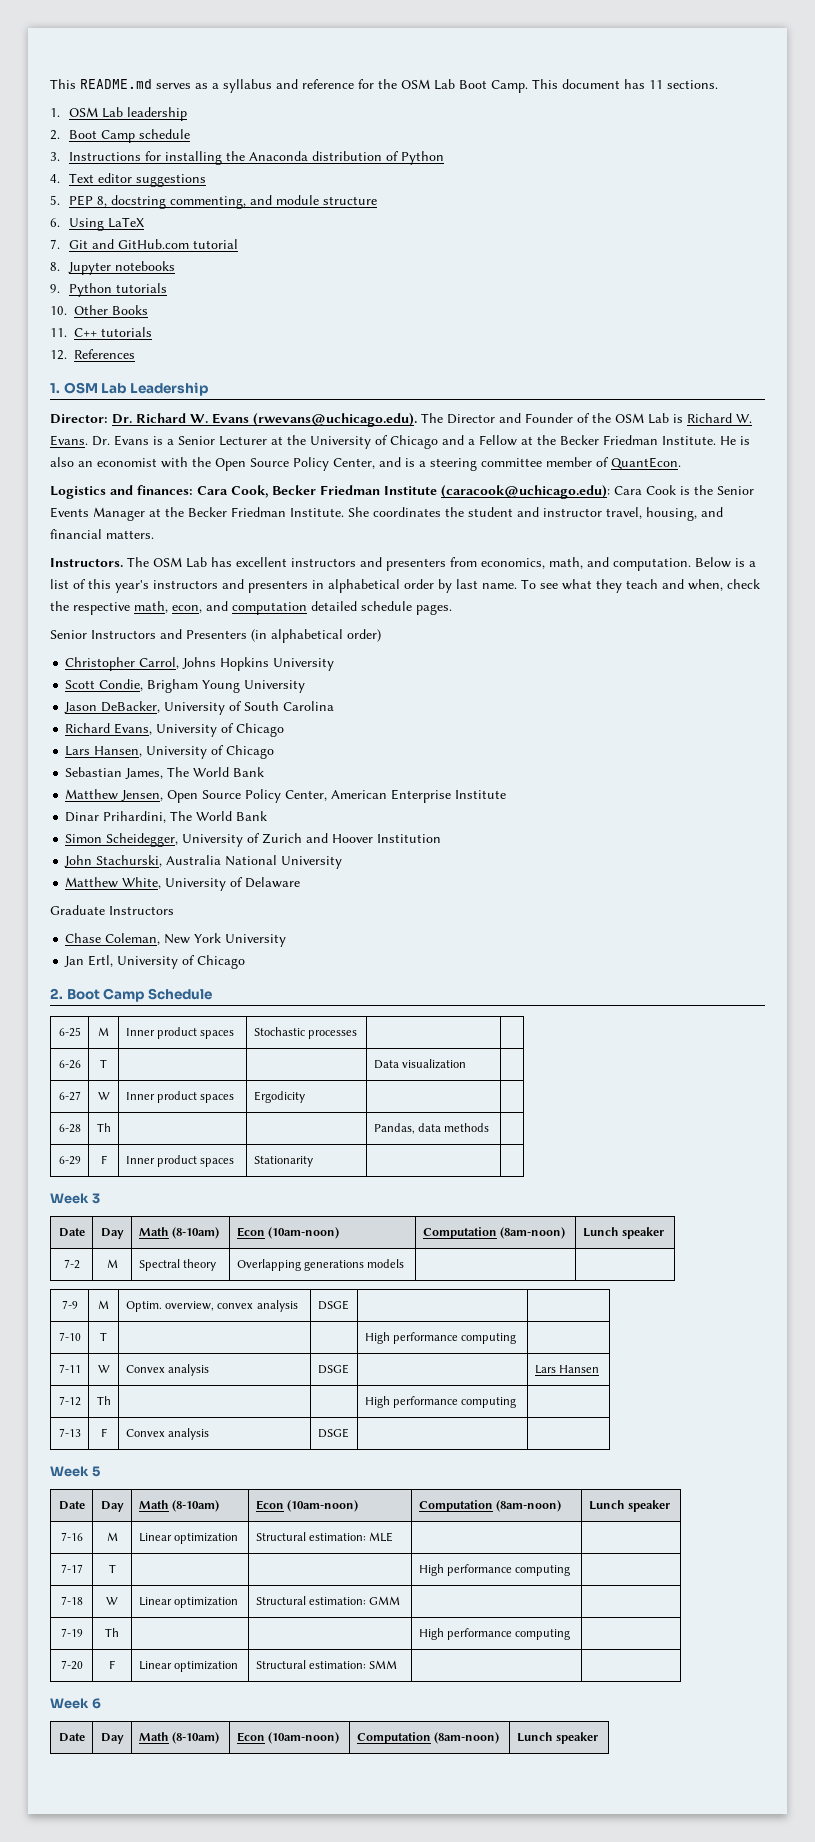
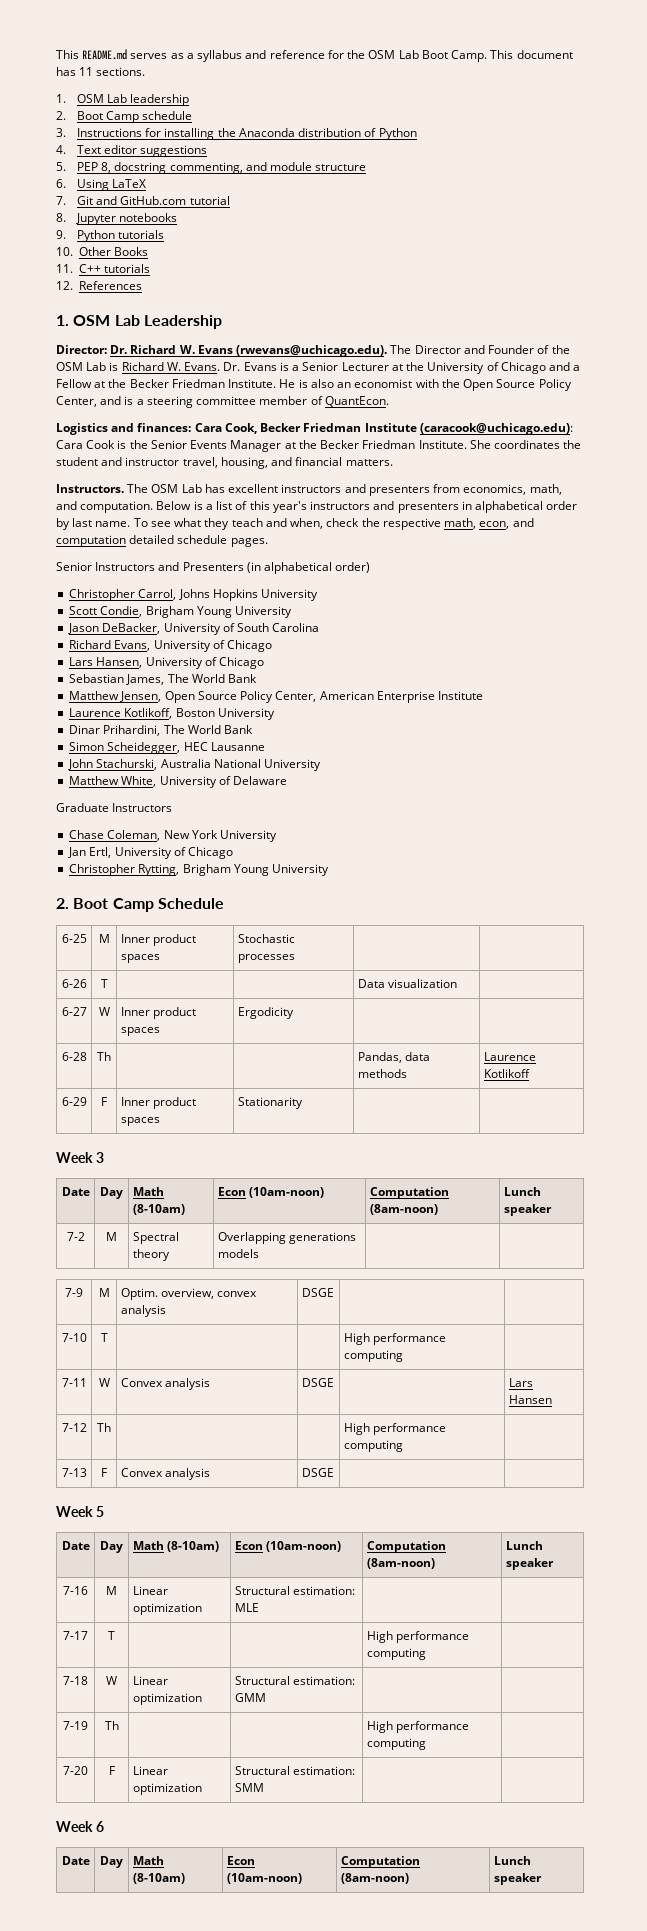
+ Laurence Kotlikoff, Boston University
- Simon Scheidegger, University of Zurich and Hoover Institution
+ Simon Scheidegger, HEC Lausanne
+ Christopher Rytting, Brigham Young University
- 6-28 | Th | | | Pandas, data methods |
+ 6-28 | Th | | | Pandas, data methods | Laurence Kotlikoff

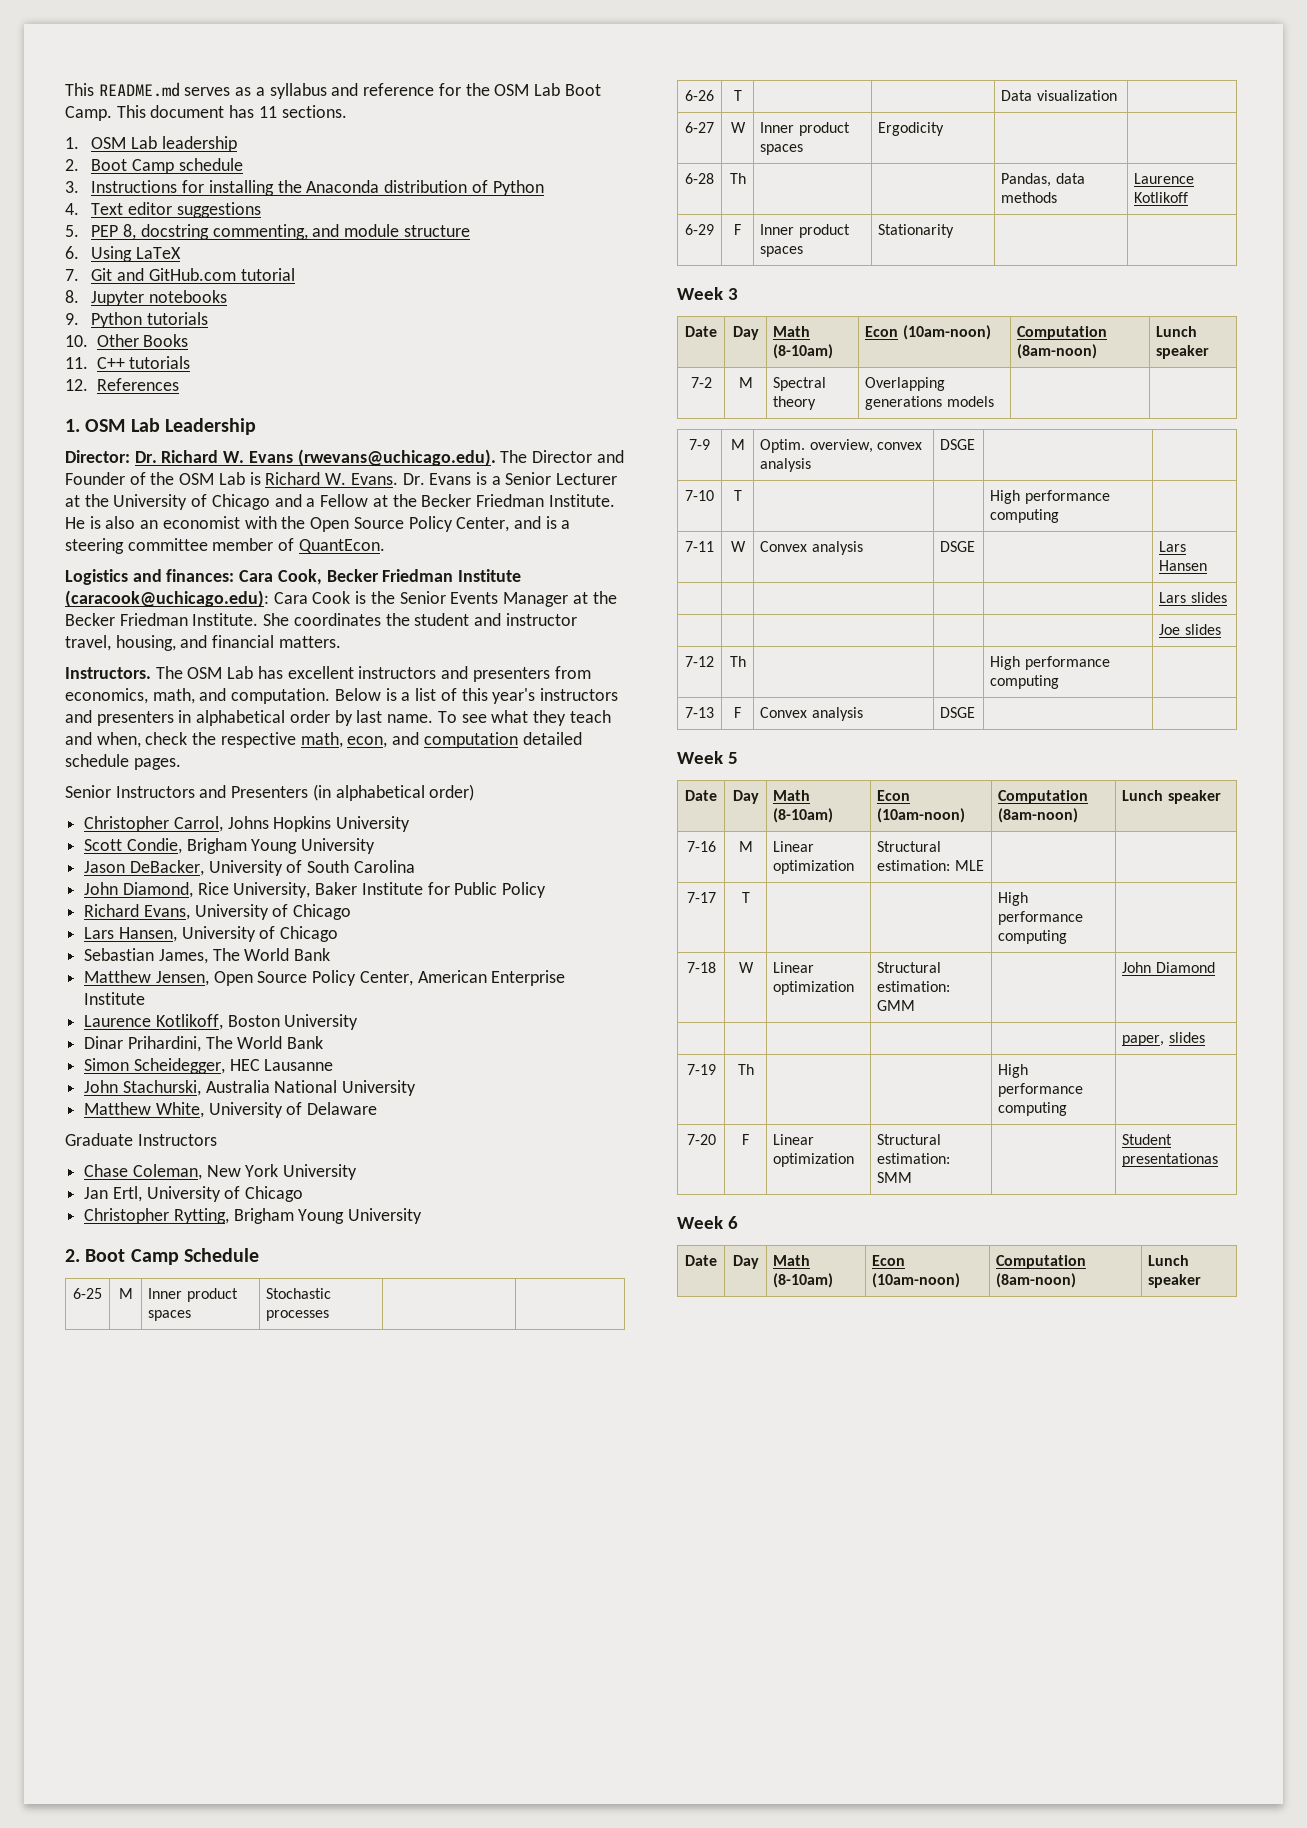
+ John Diamond, Rice University, Baker Institute for Public Policy
+ | | | | | Lars slides
+ | | | | | Joe slides
- 7-18 | W | Linear optimization | Structural estimation: GMM | |
+ 7-18 | W | Linear optimization | Structural estimation: GMM | | John Diamond
+ | | | | | paper, slides
- 7-20 | F | Linear optimization | Structural estimation: SMM | |
+ 7-20 | F | Linear optimization | Structural estimation: SMM | | Student presentationas

